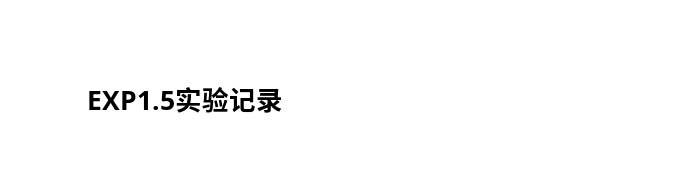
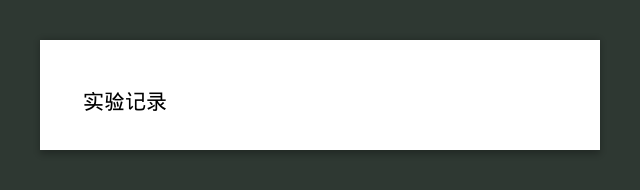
- EXP1.5实验记录
+ 实验记录

